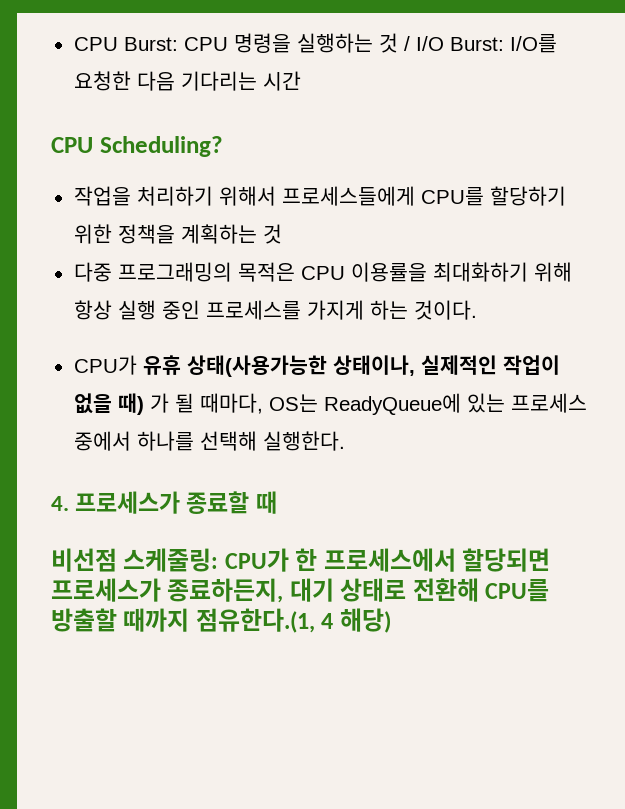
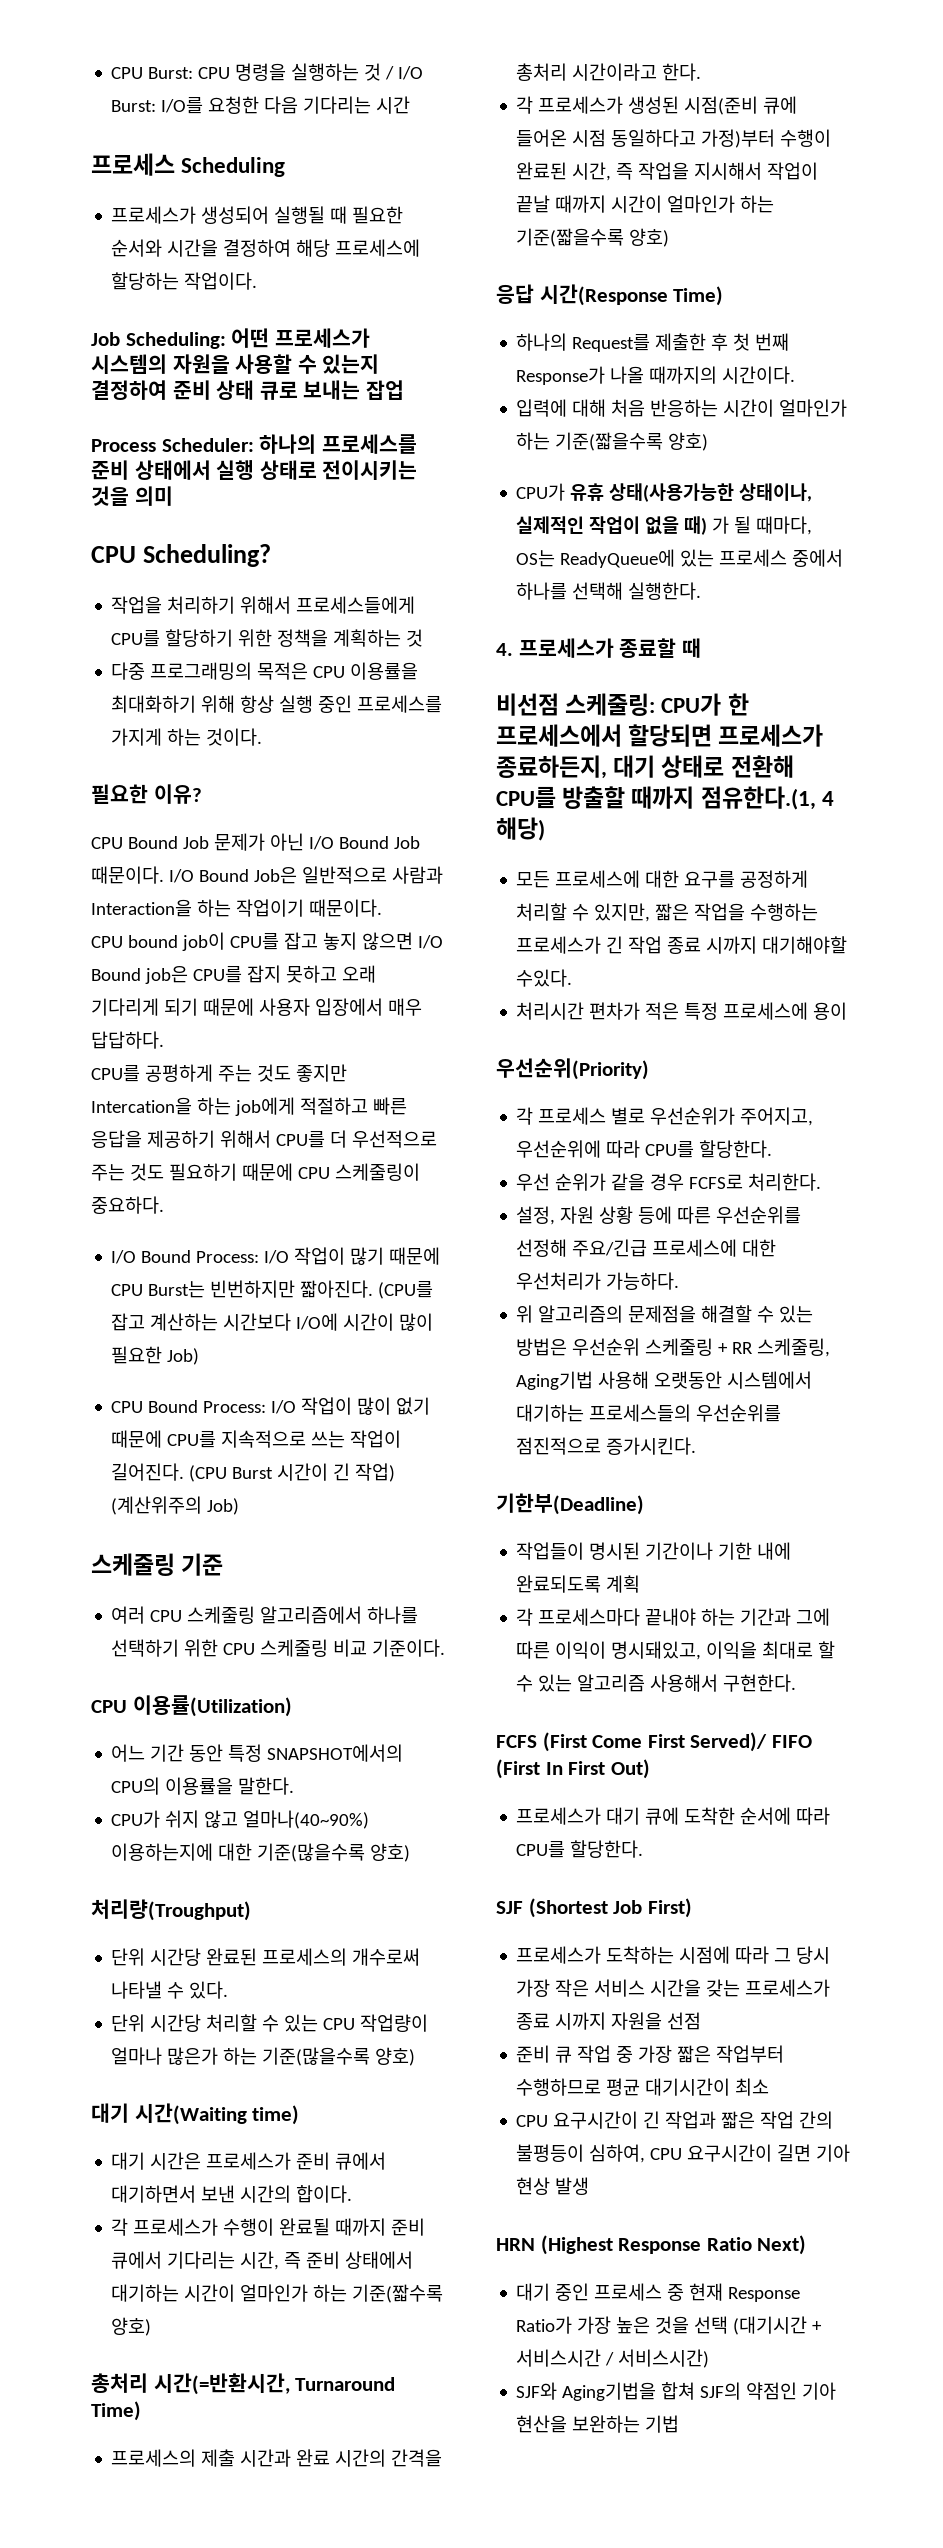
+ 프로세스 Scheduling
+ 프로세스가 생성되어 실행될 때 필요한 순서와 시간을 결정하여 해당 프로세스에 할당하는 작업이다.
+ Job Scheduling: 어떤 프로세스가 시스템의 자원을 사용할 수 있는지 결정하여 준비 상태 큐로 보내는 잡업
+ Process Scheduler: 하나의 프로세스를 준비 상태에서 실행 상태로 전이시키는 것을 의미
+ 필요한 이유?
+ CPU Bound Job 문제가 아닌 I/O Bound Job 때문이다. I/O Bound Job은 일반적으로 사람과 Interaction을 하는 작업이기 때문이다.
+ CPU bound job이 CPU를 잡고 놓지 않으면 I/O Bound job은 CPU를 잡지 못하고 오래 기다리게 되기 때문에 사용자 입장에서 매우 답답하다.
+ CPU를 공평하게 주는 것도 좋지만 Intercation을 하는 job에게 적절하고 빠른 응답을 제공하기 위해서 CPU를 더 우선적으로 주는 것도 필요하기 때문에 CPU 스케줄링이 중요하다.
+ I/O Bound Process: I/O 작업이 많기 때문에 CPU Burst는 빈번하지만 짧아진다. (CPU를 잡고 계산하는 시간보다 I/O에 시간이 많이 필요한 Job)
+ CPU Bound Process: I/O 작업이 많이 없기 때문에 CPU를 지속적으로 쓰는 작업이 길어진다. (CPU Burst 시간이 긴 작업) (계산위주의 Job)
+ 스케줄링 기준
+ 여러 CPU 스케줄링 알고리즘에서 하나를 선택하기 위한 CPU 스케줄링 비교 기준이다.
+ CPU 이용률(Utilization)
+ 어느 기간 동안 특정 SNAPSHOT에서의 CPU의 이용률을 말한다.
+ CPU가 쉬지 않고 얼마나(40~90%) 이용하는지에 대한 기준(많을수록 양호)
+ 처리량(Troughput)
+ 단위 시간당 완료된 프로세스의 개수로써 나타낼 수 있다.
+ 단위 시간당 처리할 수 있는 CPU 작업량이 얼마나 많은가 하는 기준(많을수록 양호)
+ 대기 시간(Waiting time)
+ 대기 시간은 프로세스가 준비 큐에서 대기하면서 보낸 시간의 합이다.
+ 각 프로세스가 수행이 완료될 때까지 준비 큐에서 기다리는 시간, 즉 준비 상태에서 대기하는 시간이 얼마인가 하는 기준(짧수록 양호)
+ 총처리 시간(=반환시간, Turnaround Time)
+ 프로세스의 제출 시간과 완료 시간의 간격을 총처리 시간이라고 한다.
+ 각 프로세스가 생성된 시점(준비 큐에 들어온 시점 동일하다고 가정)부터 수행이 완료된 시간, 즉 작업을 지시해서 작업이 끝날 때까지 시간이 얼마인가 하는 기준(짧을수록 양호)
+ 응답 시간(Response Time)
+ 하나의 Request를 제출한 후 첫 번째 Response가 나올 때까지의 시간이다.
+ 입력에 대해 처음 반응하는 시간이 얼마인가 하는 기준(짧을수록 양호)
+ 모든 프로세스에 대한 요구를 공정하게 처리할 수 있지만, 짧은 작업을 수행하는 프로세스가 긴 작업 종료 시까지 대기해야할 수있다.
+ 처리시간 편차가 적은 특정 프로세스에 용이
+ 우선순위(Priority)
+ 각 프로세스 별로 우선순위가 주어지고, 우선순위에 따라 CPU를 할당한다.
+ 우선 순위가 같을 경우 FCFS로 처리한다.
+ 설정, 자원 상황 등에 따른 우선순위를 선정해 주요/긴급 프로세스에 대한 우선처리가 가능하다.
+ 위 알고리즘의 문제점을 해결할 수 있는 방법은 우선순위 스케줄링 + RR 스케줄링, Aging기법 사용해 오랫동안 시스템에서 대기하는 프로세스들의 우선순위를 점진적으로 증가시킨다.
+ 기한부(Deadline)
+ 작업들이 명시된 기간이나 기한 내에 완료되도록 계획
+ 각 프로세스마다 끝내야 하는 기간과 그에 따른 이익이 명시돼있고, 이익을 최대로 할 수 있는 알고리즘 사용해서 구현한다.
+ FCFS (First Come First Served)/ FIFO (First In First Out)
+ 프로세스가 대기 큐에 도착한 순서에 따라 CPU를 할당한다.
+ SJF (Shortest Job First)
+ 프로세스가 도착하는 시점에 따라 그 당시 가장 작은 서비스 시간을 갖는 프로세스가 종료 시까지 자원을 선점
+ 준비 큐 작업 중 가장 짧은 작업부터 수행하므로 평균 대기시간이 최소
+ CPU 요구시간이 긴 작업과 짧은 작업 간의 불평등이 심하여, CPU 요구시간이 길면 기아 현상 발생
+ HRN (Highest Response Ratio Next)
+ 대기 중인 프로세스 중 현재 Response Ratio가 가장 높은 것을 선택 (대기시간 + 서비스시간 / 서비스시간)
+ SJF와 Aging기법을 합쳐 SJF의 약점인 기아 현산을 보완하는 기법

